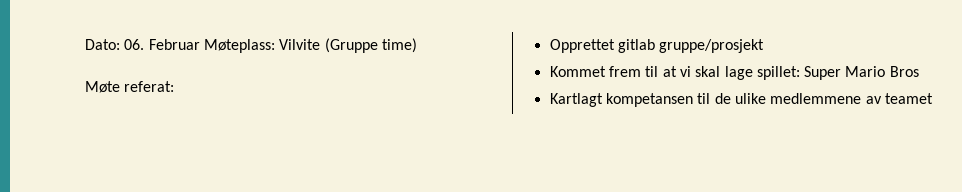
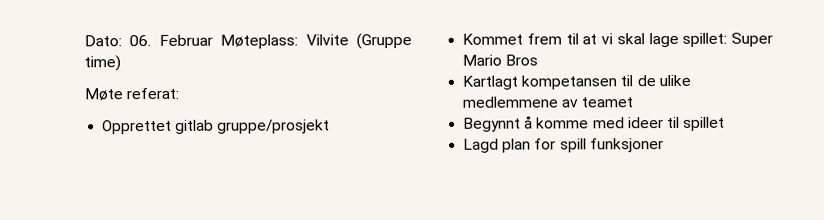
+ Begynnt å komme med ideer til spillet
+ Lagd plan for spill funksjoner

